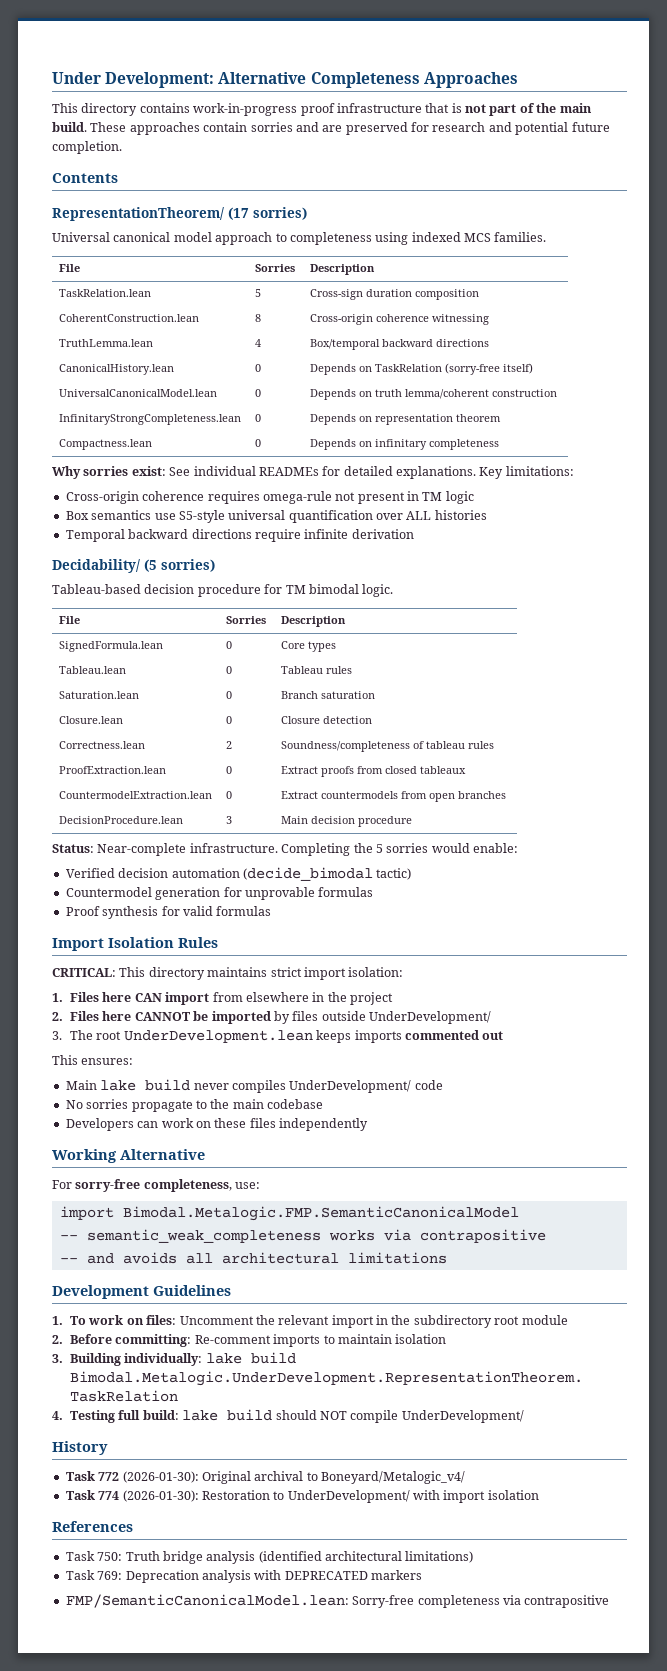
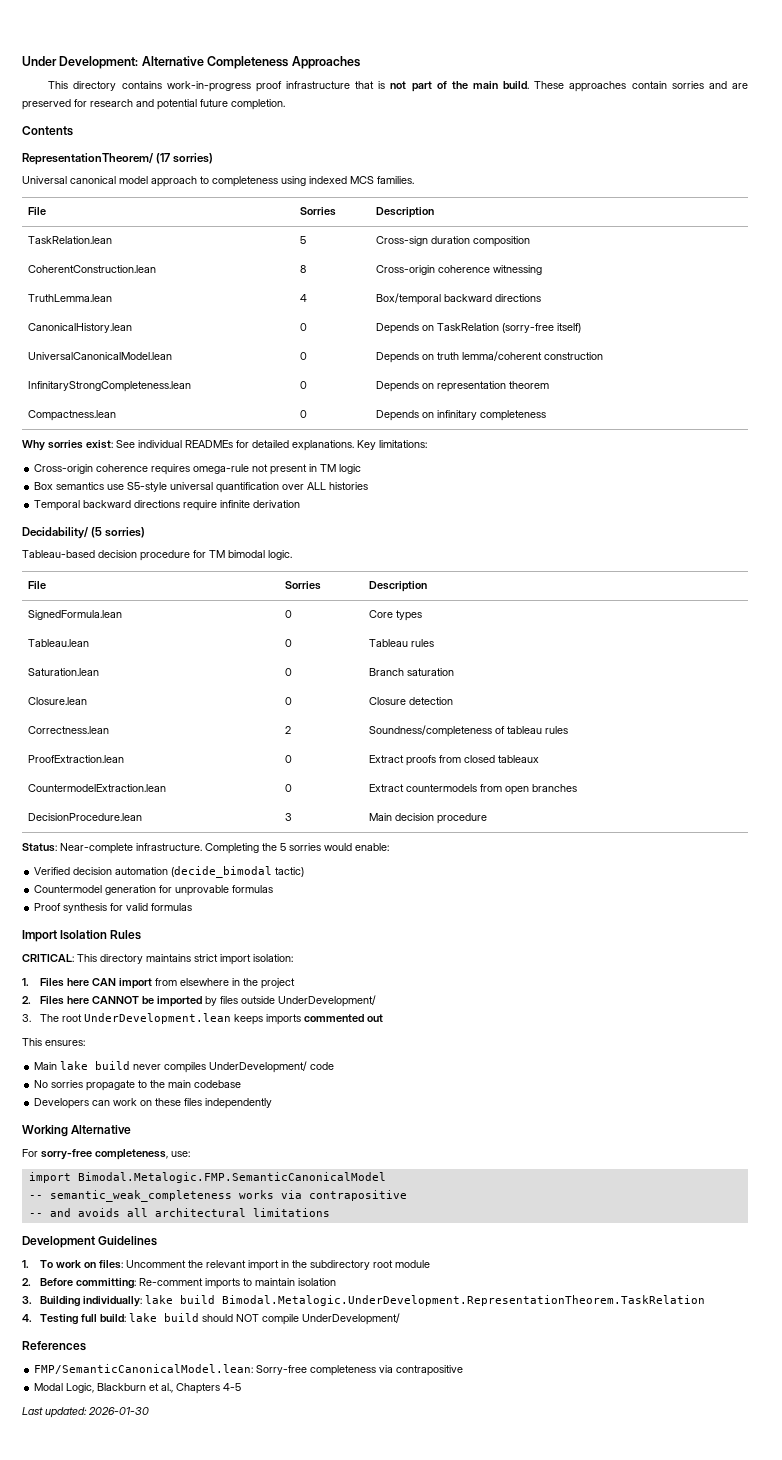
- History
- Task 772 (2026-01-30): Original archival to Boneyard/Metalogic_v4/
- Task 774 (2026-01-30): Restoration to UnderDevelopment/ with import isolation
  References
- Task 750: Truth bridge analysis (identified architectural limitations)
- Task 769: Deprecation analysis with DEPRECATED markers
+ Modal Logic, Blackburn et al., Chapters 4-5
+ Last updated: 2026-01-30

